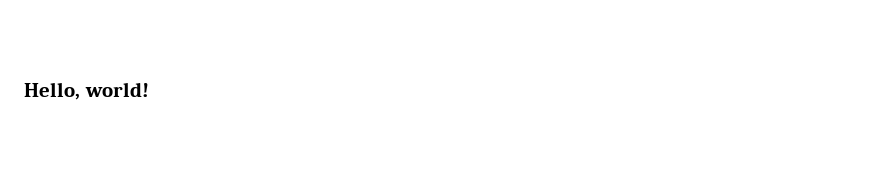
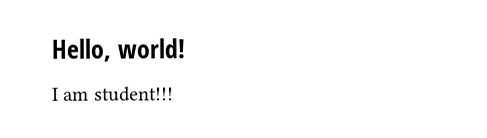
+ I am student!!!

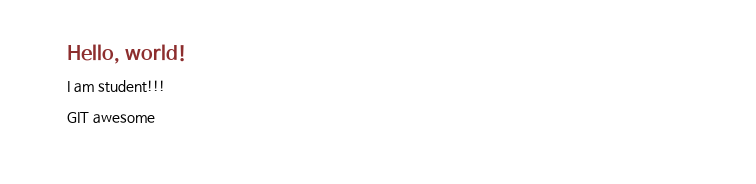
+ GIT awesome

